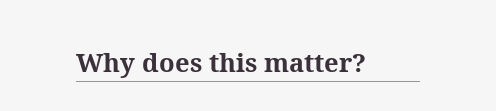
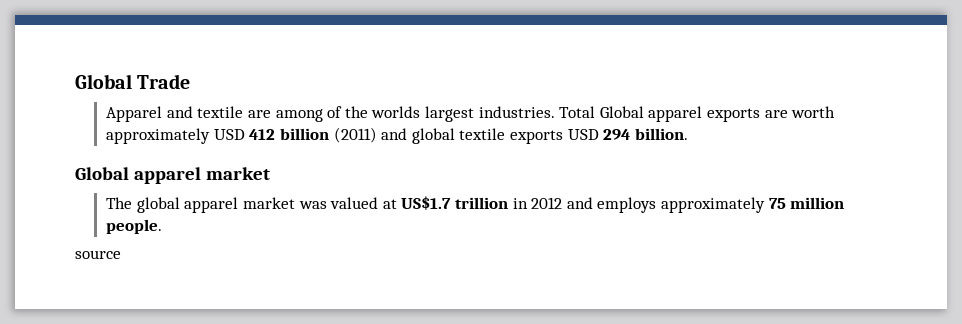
- Why does this matter?
+ Global Trade
+ Apparel and textile are among of the worlds largest industries. Total Global apparel exports are worth approximately USD 412 billion (2011) and global textile exports USD 294 billion.
+ Global apparel market
+ The global apparel market was valued at US$1.7 trillion in 2012 and employs approximately 75 million people.
+ source

